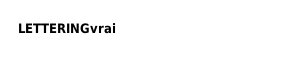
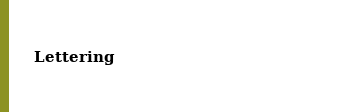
- LETTERINGvrai
+ Lettering

